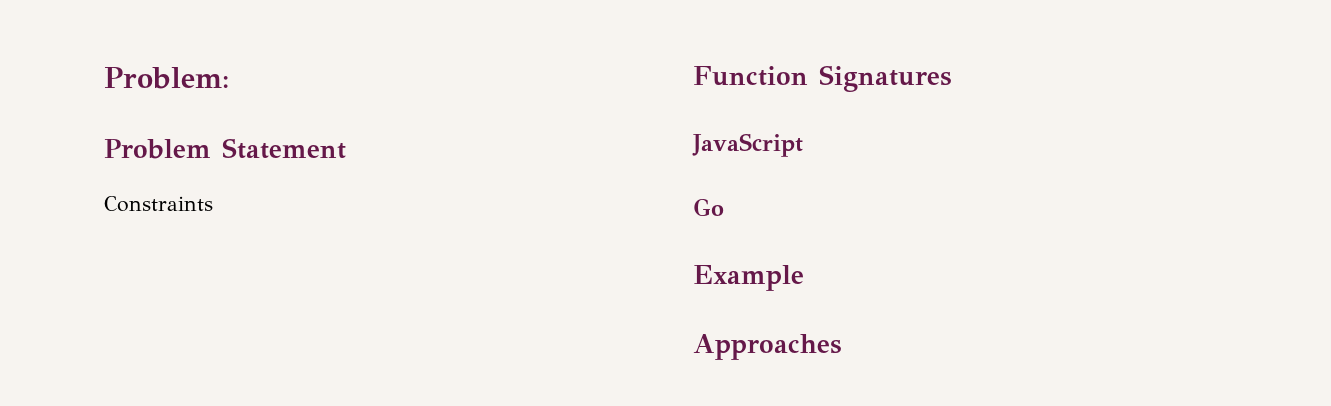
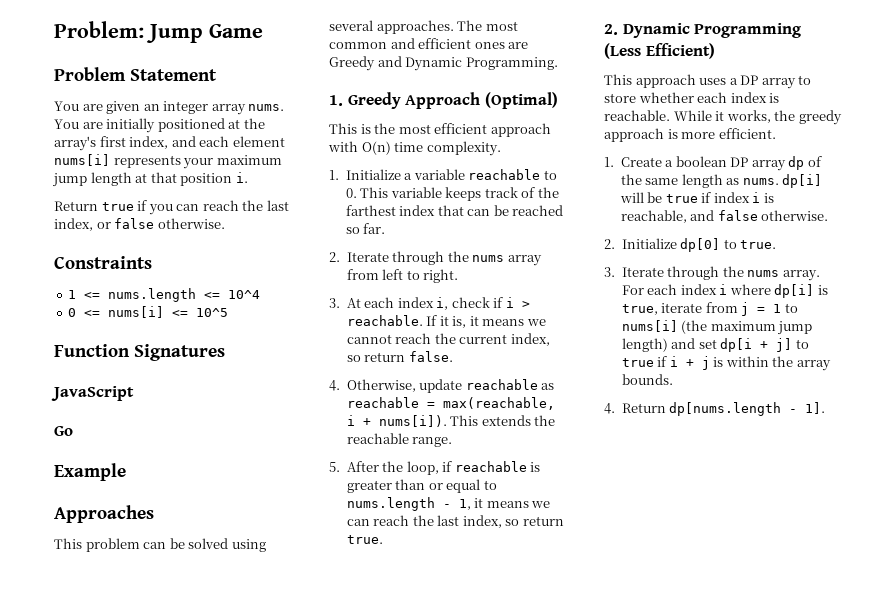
- Problem:
+ Problem: Jump Game
+ You are given an integer array nums. You are initially positioned at the array's first index, and each element nums[i] represents your maximum jump length at that position i.
+ Return true if you can reach the last index, or false otherwise.
  Constraints
+ 1 <= nums.length <= 10^4
+ 0 <= nums[i] <= 10^5
+ This problem can be solved using several approaches. The most common and efficient ones are Greedy and Dynamic Programming.
+ 1. Greedy Approach (Optimal)
+ This is the most efficient approach with O(n) time complexity.
+ 1. Initialize a variable reachable to 0. This variable keeps track of the farthest index that can be reached so far.
+ 2. Iterate through the nums array from left to right.
+ 3. At each index i, check if i > reachable. If it is, it means we cannot reach the current index, so return false.
+ 4. Otherwise, update reachable as reachable = max(reachable, i + nums[i]). This extends the reachable range.
+ 5. After the loop, if reachable is greater than or equal to nums.length - 1, it means we can reach the last index, so return true.
+ 2. Dynamic Programming (Less Efficient)
+ This approach uses a DP array to store whether each index is reachable. While it works, the greedy approach is more efficient.
+ 1. Create a boolean DP array dp of the same length as nums. dp[i] will be true if index i is reachable, and false otherwise.
+ 2. Initialize dp[0] to true.
+ 3. Iterate through the nums array. For each index i where dp[i] is true, iterate from j = 1 to nums[i] (the maximum jump length) and set dp[i + j] to true if i + j is within the array bounds.
+ 4. Return dp[nums.length - 1].

